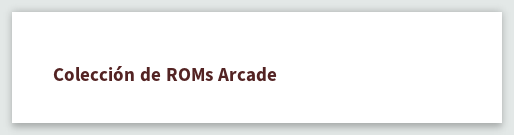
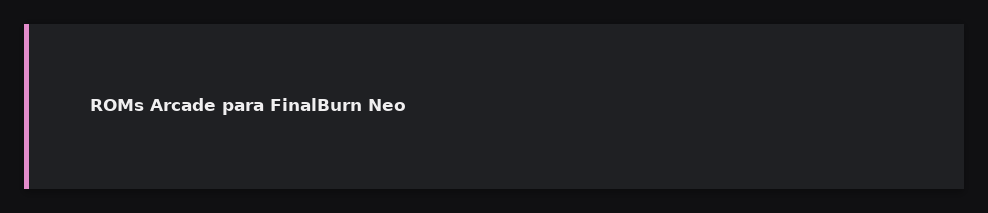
- Colección de ROMs Arcade
+ ROMs Arcade para FinalBurn Neo

